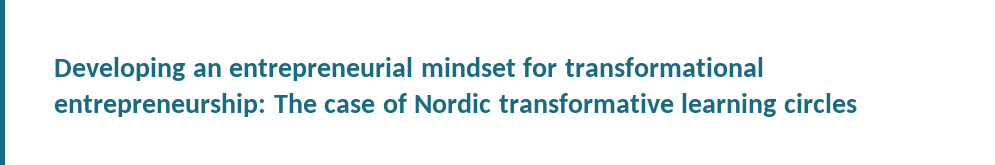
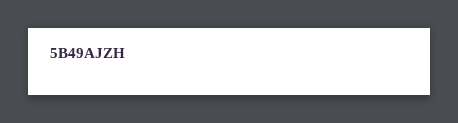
- Developing an entrepreneurial mindset for transformational entrepreneurship: The case of Nordic transformative learning circles
+ 5B49AJZH

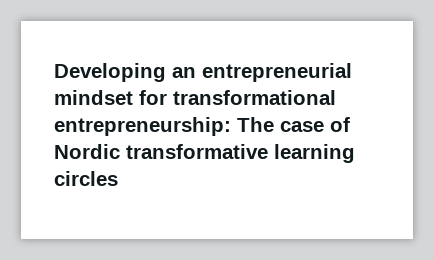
- 5B49AJZH
+ Developing an entrepreneurial mindset for transformational entrepreneurship: The case of Nordic transformative learning circles

